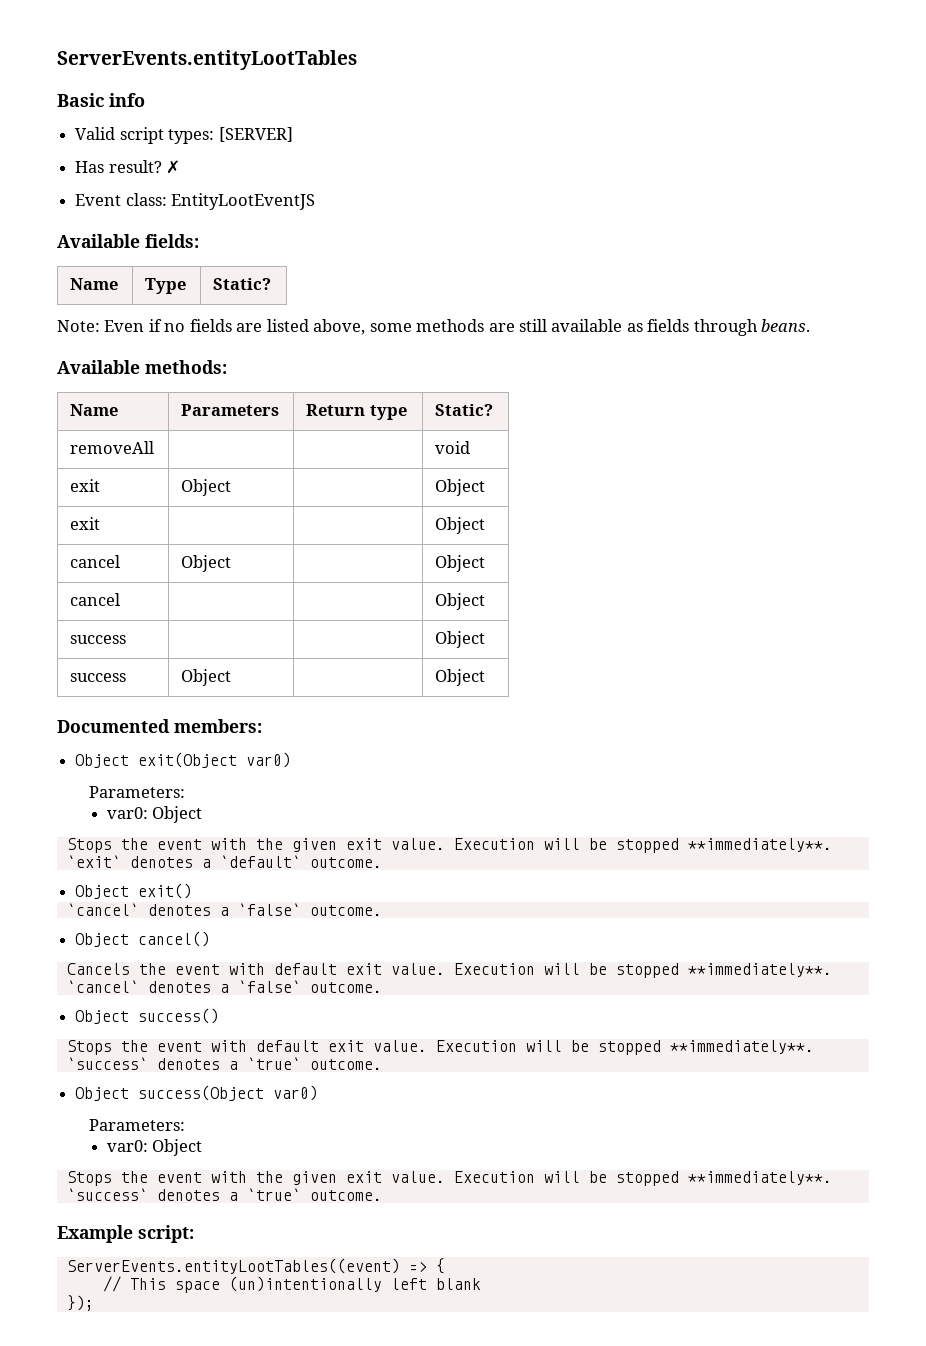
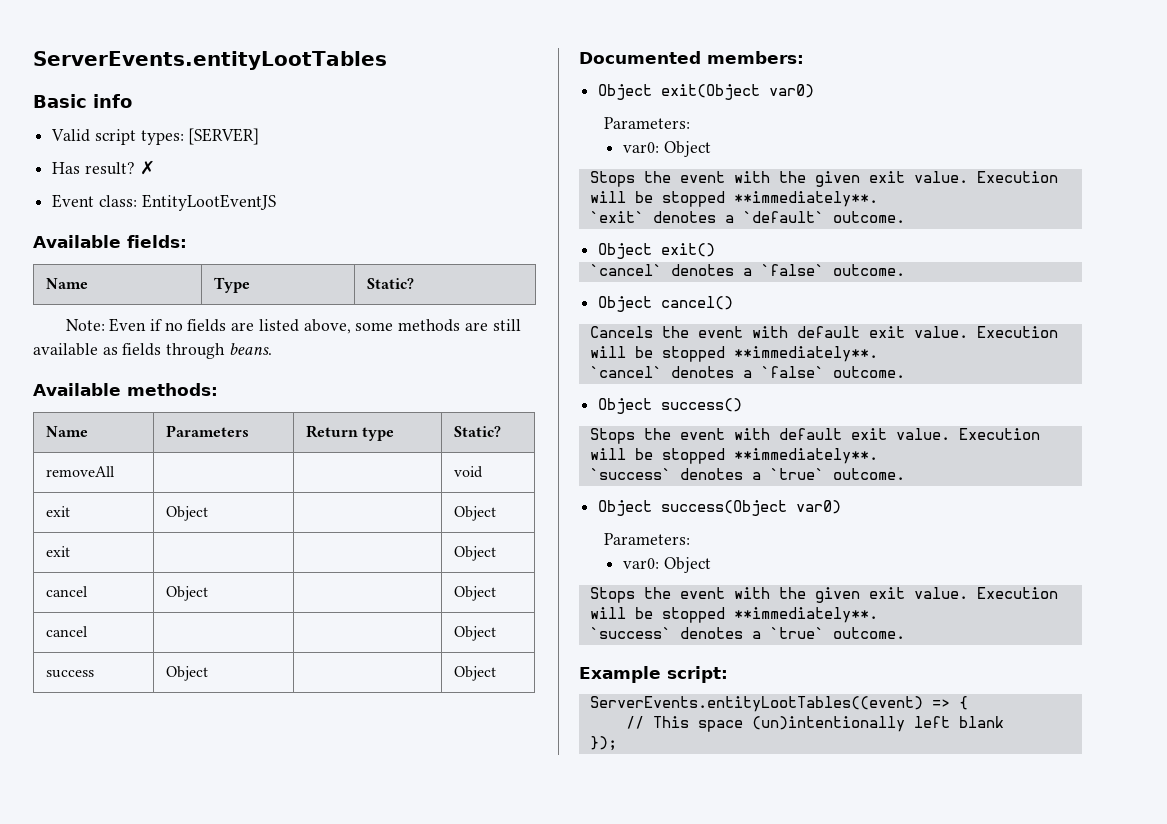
- success | | | Object

